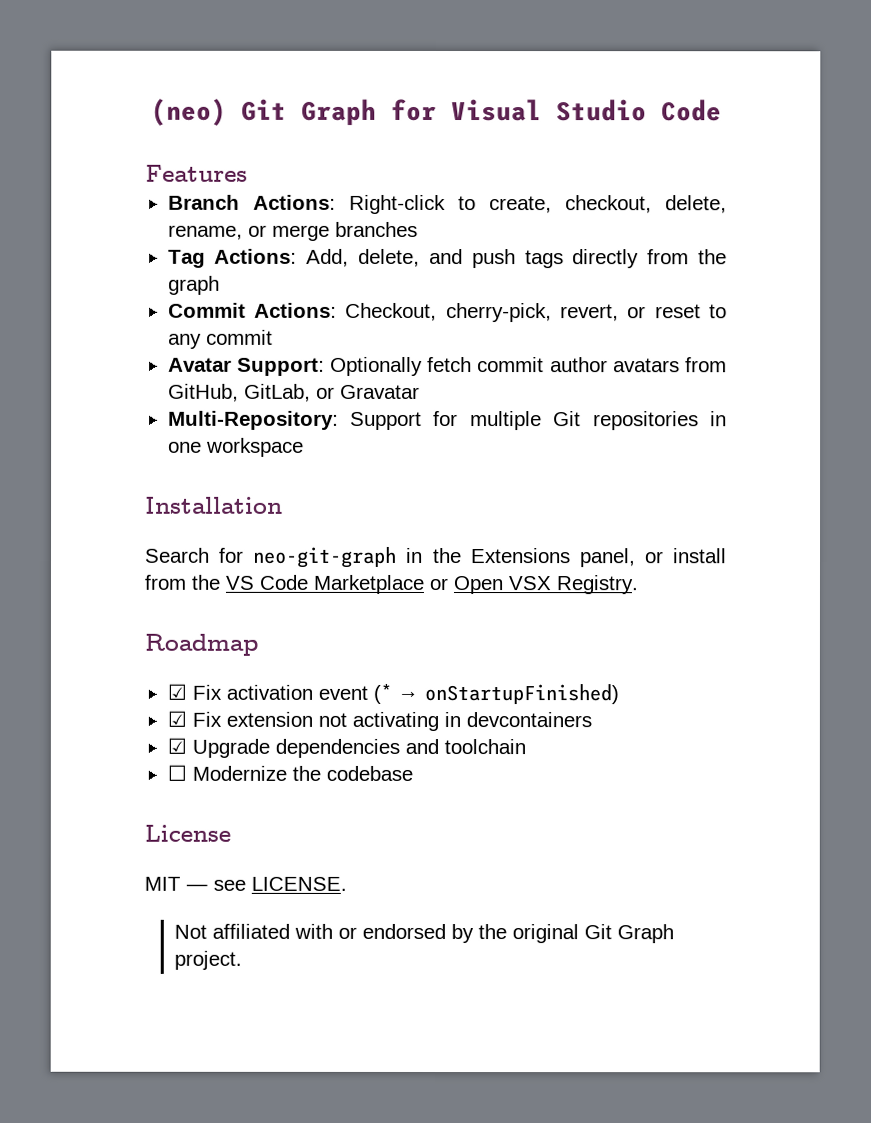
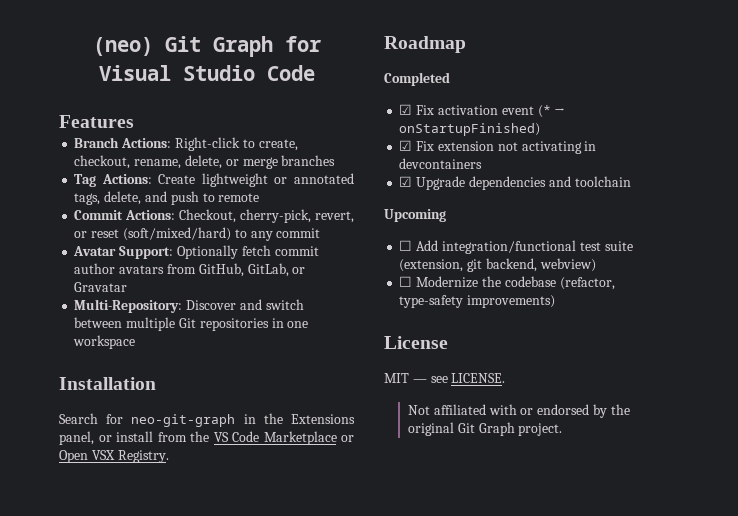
- Branch Actions: Right-click to create, checkout, delete, rename, or merge branches
+ Branch Actions: Right-click to create, checkout, rename, delete, or merge branches
- Tag Actions: Add, delete, and push tags directly from the graph
+ Tag Actions: Create lightweight or annotated tags, delete, and push to remote
- Commit Actions: Checkout, cherry-pick, revert, or reset to any commit
+ Commit Actions: Checkout, cherry-pick, revert, or reset (soft/mixed/hard) to any commit
- Multi-Repository: Support for multiple Git repositories in one workspace
+ Multi-Repository: Discover and switch between multiple Git repositories in one workspace
+ Completed
+ Upcoming
+ ☐ Add integration/functional test suite (extension, git backend, webview)
- ☐ Modernize the codebase
+ ☐ Modernize the codebase (refactor, type-safety improvements)

